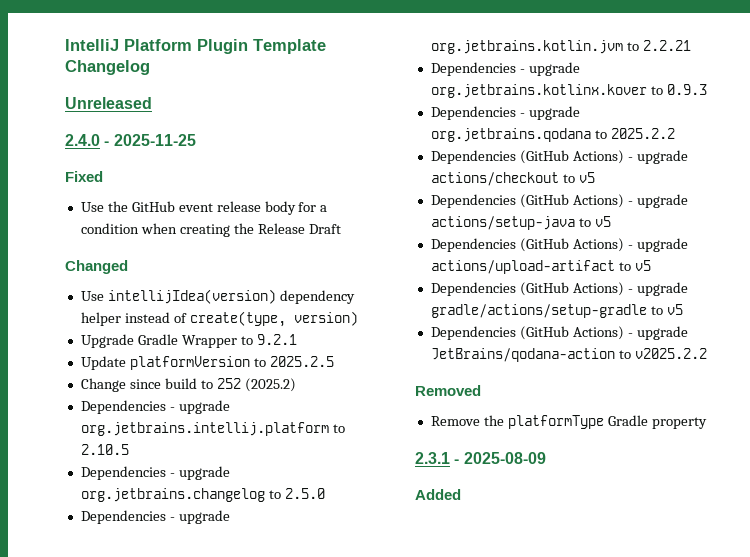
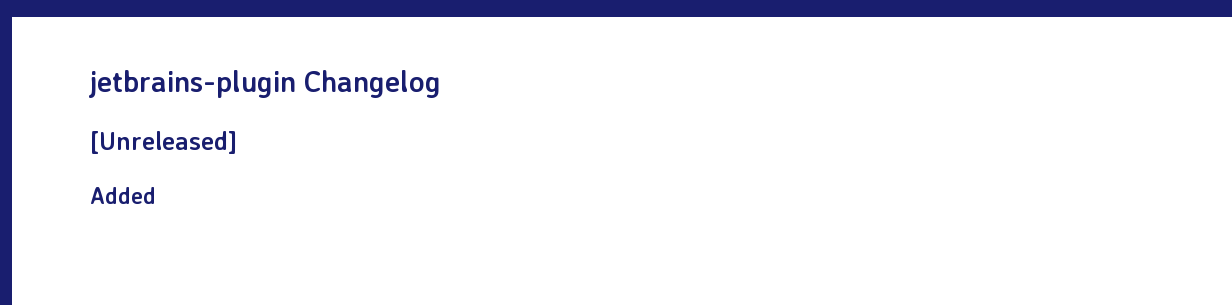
- IntelliJ Platform Plugin Template Changelog
- Unreleased
- 2.4.0 - 2025-11-25
- Fixed
- Use the GitHub event release body for a condition when creating the Release Draft
- Changed
- Use intellijIdea(version) dependency helper instead of create(type, version)
- Upgrade Gradle Wrapper to 9.2.1
- Update platformVersion to 2025.2.5
- Change since build to 252 (2025.2)
- Dependencies - upgrade org.jetbrains.intellij.platform to 2.10.5
- Dependencies - upgrade org.jetbrains.changelog to 2.5.0
- Dependencies - upgrade org.jetbrains.kotlin.jvm to 2.2.21
- Dependencies - upgrade org.jetbrains.kotlinx.kover to 0.9.3
- Dependencies - upgrade org.jetbrains.qodana to 2025.2.2
- Dependencies (GitHub Actions) - upgrade actions/checkout to v5
- Dependencies (GitHub Actions) - upgrade actions/setup-java to v5
- Dependencies (GitHub Actions) - upgrade actions/upload-artifact to v5
- Dependencies (GitHub Actions) - upgrade gradle/actions/setup-gradle to v5
- Dependencies (GitHub Actions) - upgrade JetBrains/qodana-action to v2025.2.2
- Removed
- Remove the platformType Gradle property
- 2.3.1 - 2025-08-09
+ jetbrains-plugin Changelog
+ [Unreleased]

